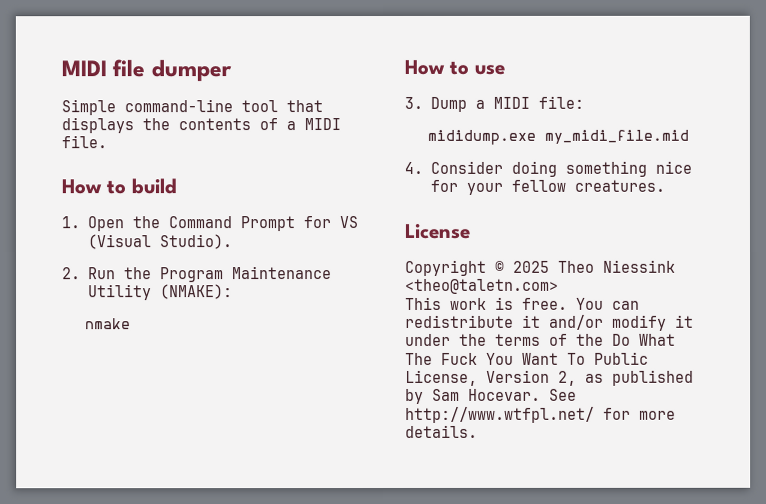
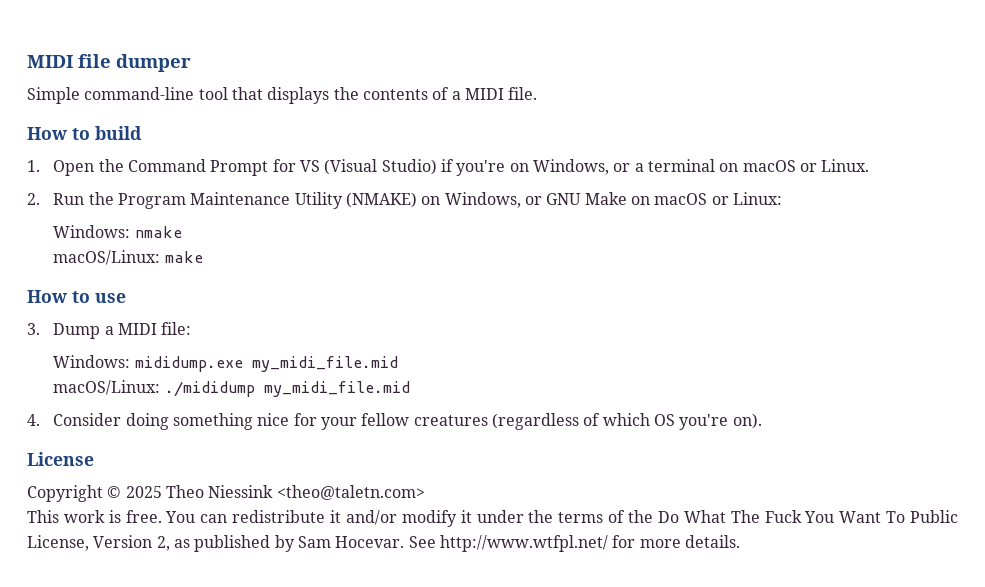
- 1. Open the Command Prompt for VS (Visual Studio).
+ 1. Open the Command Prompt for VS (Visual Studio) if you're on Windows, or a terminal on macOS or Linux.
- 2. Run the Program Maintenance Utility (NMAKE):
- nmake
+ 2. Run the Program Maintenance Utility (NMAKE) on Windows, or GNU Make on macOS or Linux:
+ Windows: nmake
+ macOS/Linux: make
- mididump.exe my_midi_file.mid
+ Windows: mididump.exe my_midi_file.mid
+ macOS/Linux: ./mididump my_midi_file.mid
- 4. Consider doing something nice for your fellow creatures.
+ 4. Consider doing something nice for your fellow creatures (regardless of which OS you're on).

